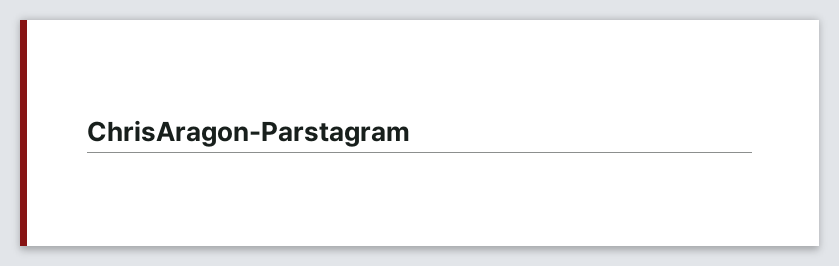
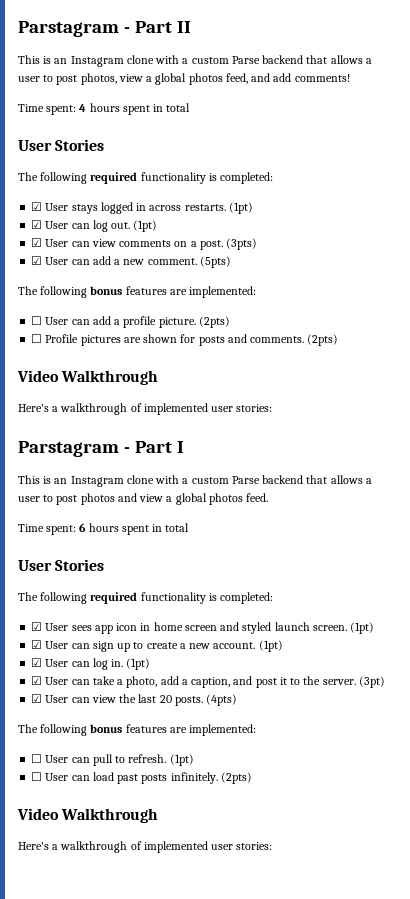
- ChrisAragon-Parstagram
+ Parstagram - Part II
+ This is an Instagram clone with a custom Parse backend that allows a user to post photos, view a global photos feed, and add comments!
+ Time spent: 4 hours spent in total
+ User Stories
+ The following required functionality is completed:
+ ☑ User stays logged in across restarts. (1pt)
+ ☑ User can log out. (1pt)
+ ☑ User can view comments on a post. (3pts)
+ ☑ User can add a new comment. (5pts)
+ The following bonus features are implemented:
+ ☐ User can add a profile picture. (2pts)
+ ☐ Profile pictures are shown for posts and comments. (2pts)
+ Video Walkthrough
+ Here's a walkthrough of implemented user stories:
+ Parstagram - Part I
+ This is an Instagram clone with a custom Parse backend that allows a user to post photos and view a global photos feed.
+ Time spent: 6 hours spent in total
+ User Stories
+ The following required functionality is completed:
+ ☑ User sees app icon in home screen and styled launch screen. (1pt)
+ ☑ User can sign up to create a new account. (1pt)
+ ☑ User can log in. (1pt)
+ ☑ User can take a photo, add a caption, and post it to the server. (3pt)
+ ☑ User can view the last 20 posts. (4pts)
+ The following bonus features are implemented:
+ ☐ User can pull to refresh. (1pt)
+ ☐ User can load past posts infinitely. (2pts)
+ Video Walkthrough
+ Here's a walkthrough of implemented user stories:

